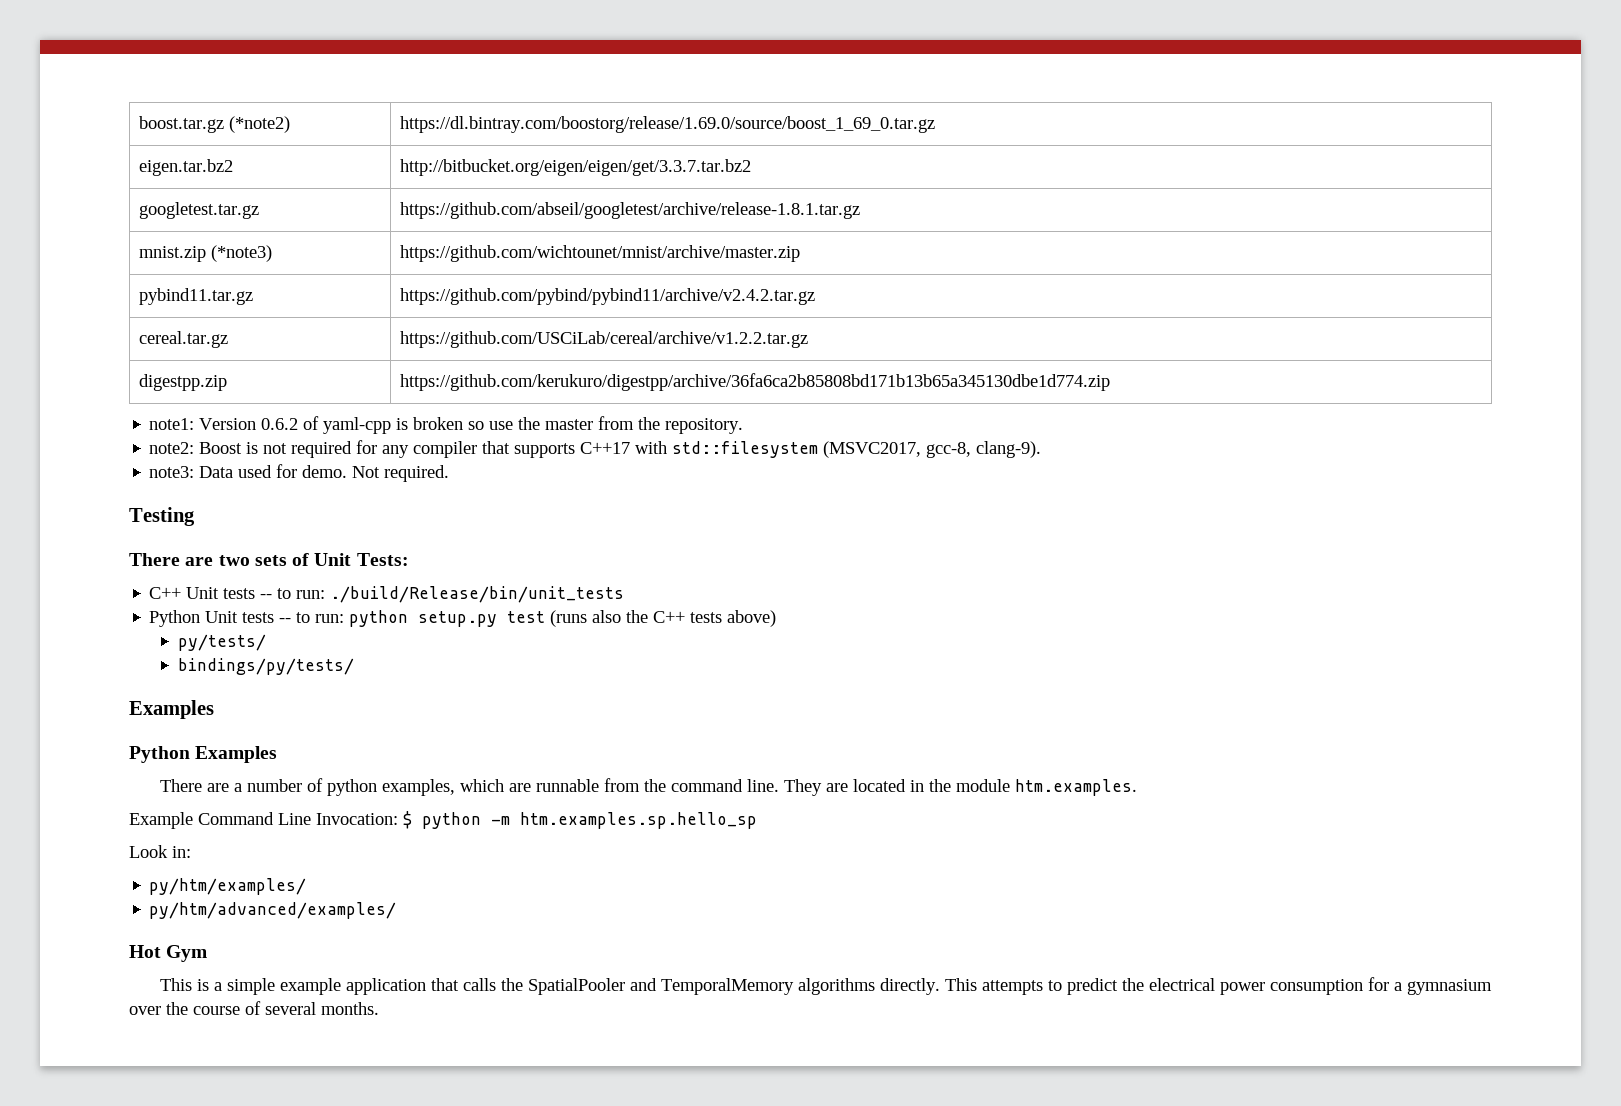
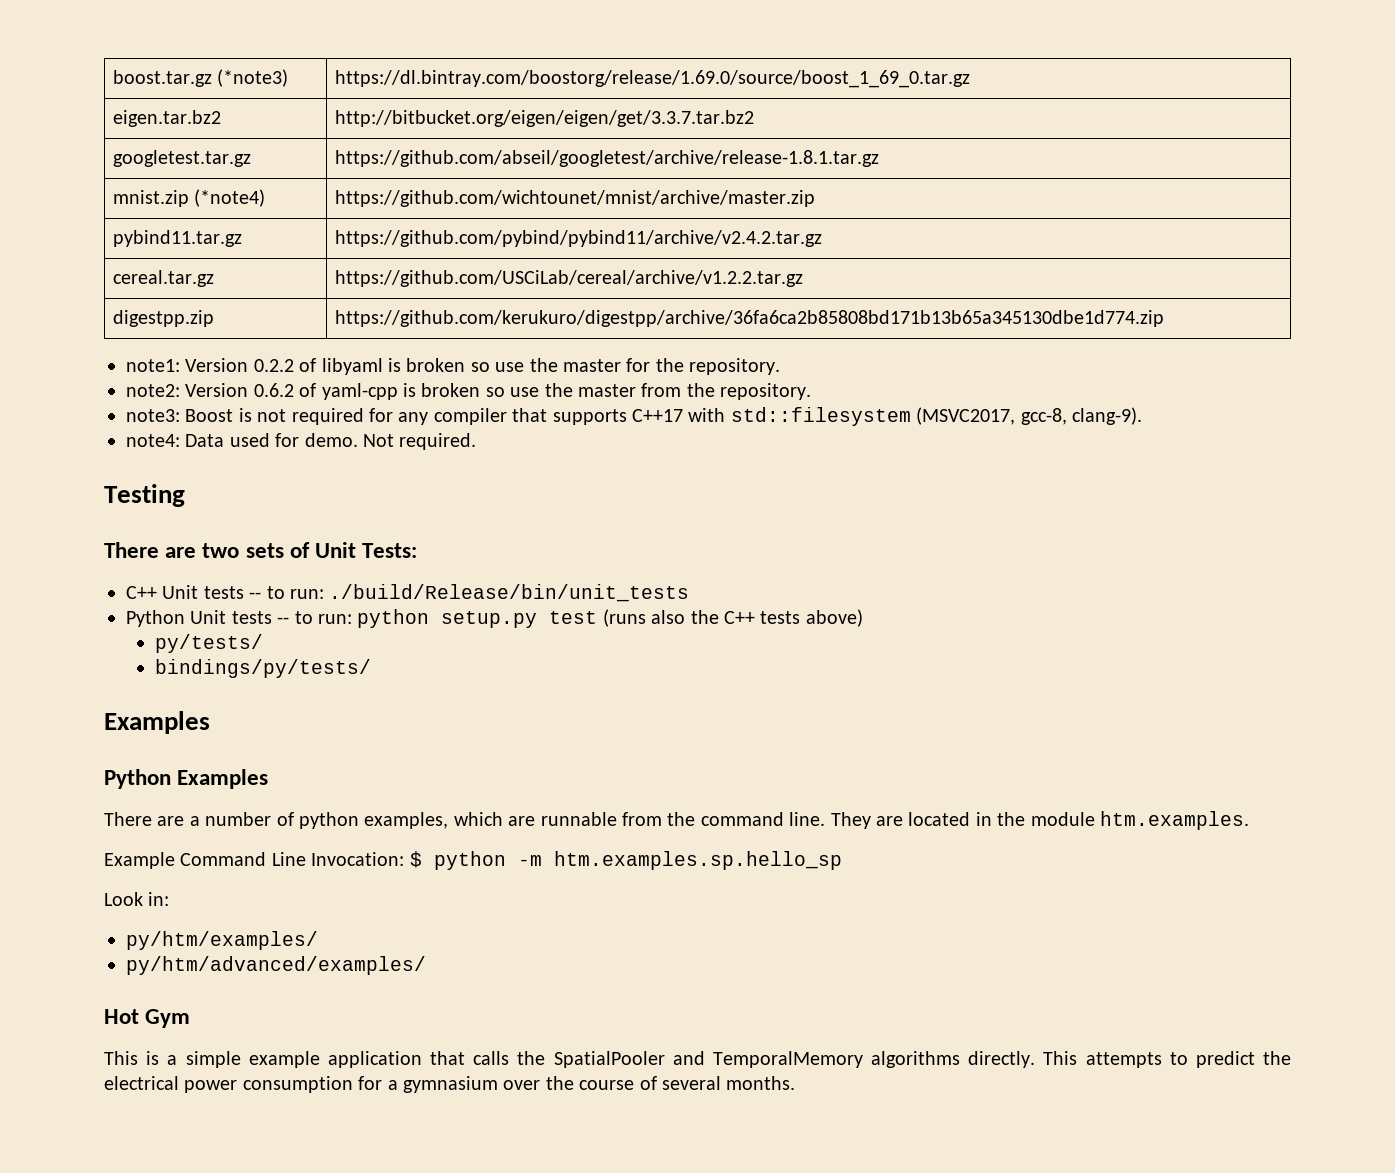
- boost.tar.gz (*note2) | https://dl.bintray.com/boostorg/release/1.69.0/source/boost_1_69_0.tar.gz
+ boost.tar.gz (*note3) | https://dl.bintray.com/boostorg/release/1.69.0/source/boost_1_69_0.tar.gz
- mnist.zip (*note3) | https://github.com/wichtounet/mnist/archive/master.zip
+ mnist.zip (*note4) | https://github.com/wichtounet/mnist/archive/master.zip
- note1: Version 0.6.2 of yaml-cpp is broken so use the master from the repository.
+ note1: Version 0.2.2 of libyaml is broken so use the master for the repository.
+ note2: Version 0.6.2 of yaml-cpp is broken so use the master from the repository.
- note2: Boost is not required for any compiler that supports C++17 with std::filesystem (MSVC2017, gcc-8, clang-9).
+ note3: Boost is not required for any compiler that supports C++17 with std::filesystem (MSVC2017, gcc-8, clang-9).
- note3: Data used for demo.
+ note4: Data used for demo.

